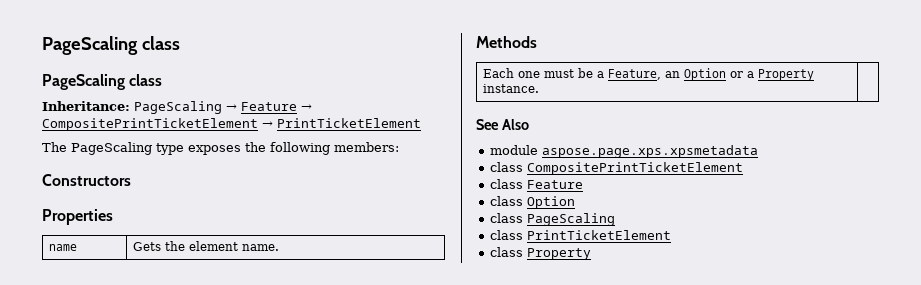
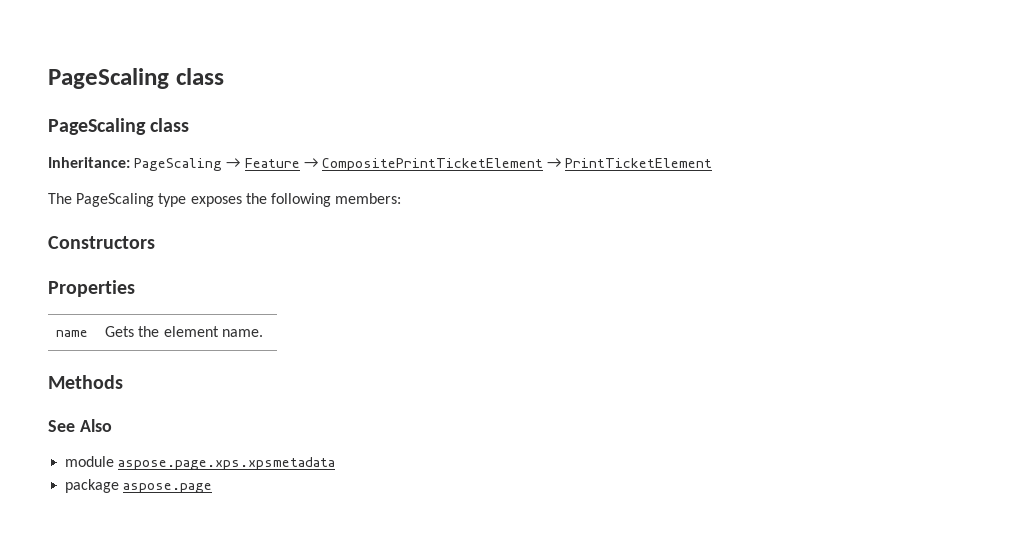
- Each one must be a Feature, an Option or a Property instance. |
  See Also
  module aspose.page.xps.xpsmetadata
- class CompositePrintTicketElement
- class Feature
- class Option
- class PageScaling
- class PrintTicketElement
- class Property
+ package aspose.page

